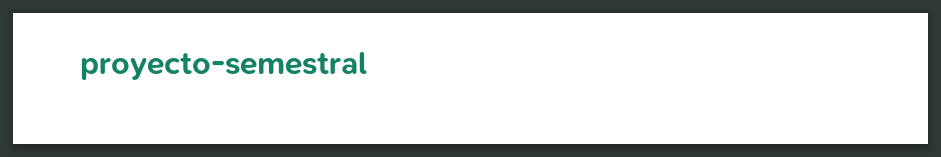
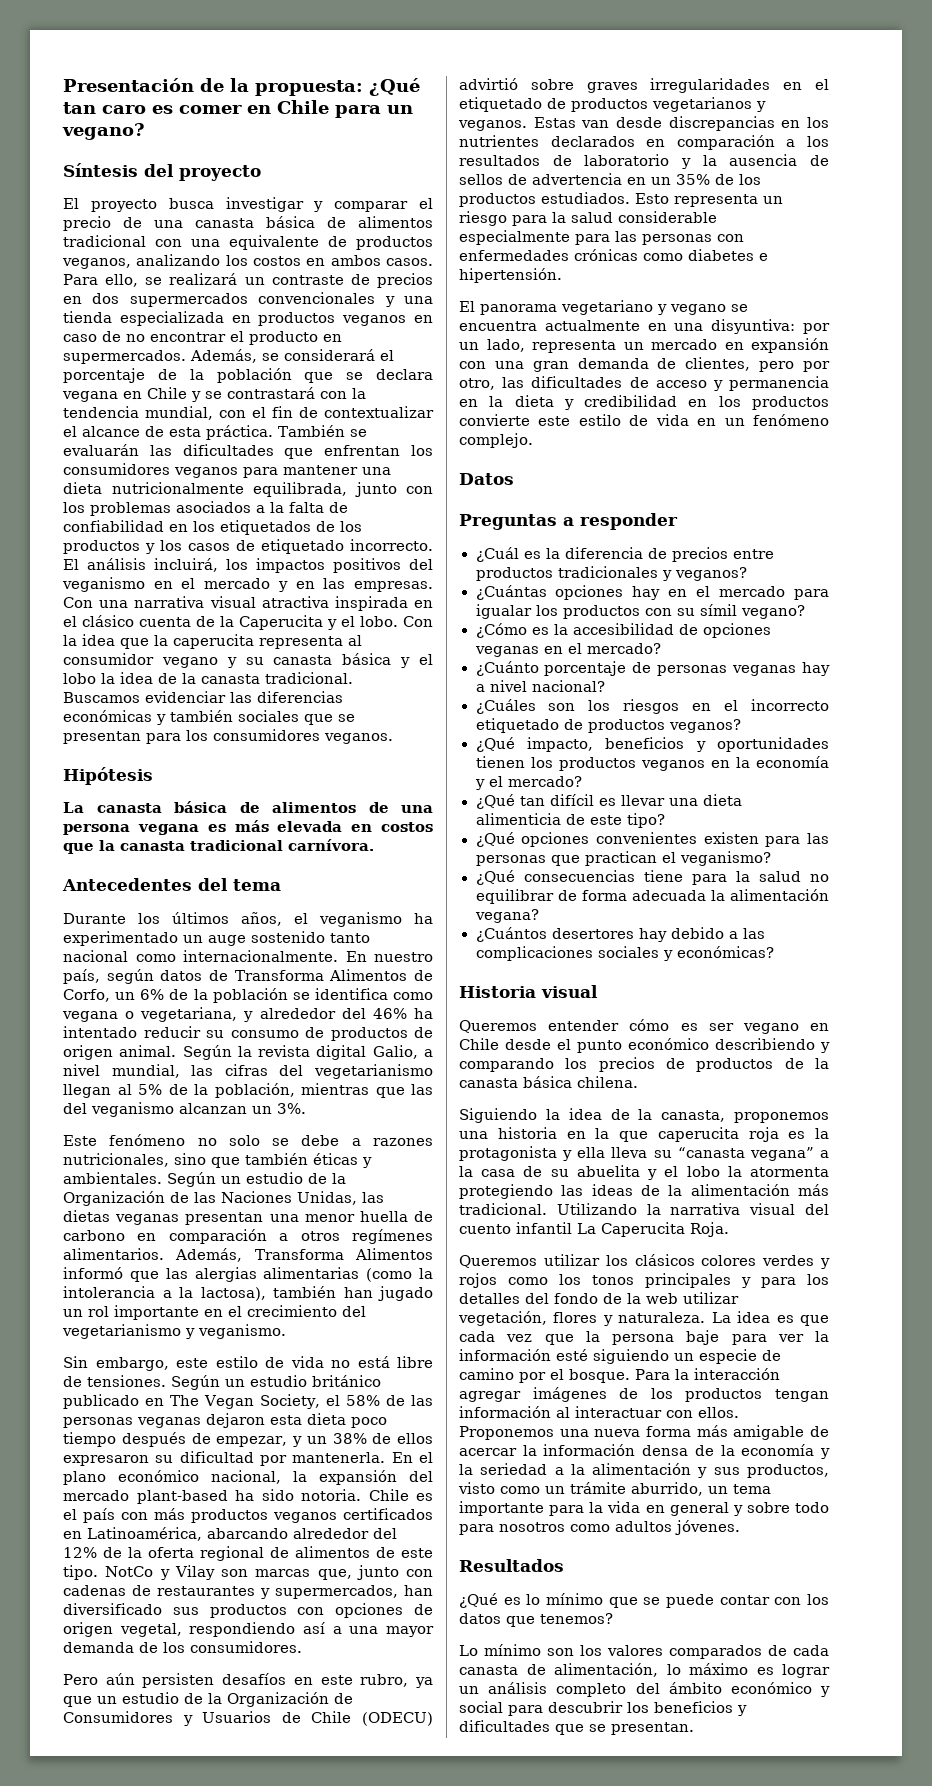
- proyecto-semestral
+ Presentación de la propuesta: ¿Qué tan caro es comer en Chile para un vegano?
+ Síntesis del proyecto
+ El proyecto busca investigar y comparar el precio de una canasta básica de alimentos tradicional con una equivalente de productos veganos, analizando los costos en ambos casos. Para ello, se realizará un contraste de precios en dos supermercados convencionales y una tienda especializada en productos veganos en caso de no encontrar el producto en supermercados. Además, se considerará el porcentaje de la población que se declara vegana en Chile y se contrastará con la tendencia mundial, con el fin de contextualizar el alcance de esta práctica. También se evaluarán las dificultades que enfrentan los consumidores veganos para mantener una dieta nutricionalmente equilibrada, junto con los problemas asociados a la falta de confiabilidad en los etiquetados de los productos y los casos de etiquetado incorrecto. El análisis incluirá, los impactos positivos del veganismo en el mercado y en las empresas. Con una narrativa visual atractiva inspirada en el clásico cuenta de la Caperucita y el lobo. Con la idea que la caperucita representa al consumidor vegano y su canasta básica y el lobo la idea de la canasta tradicional. Buscamos evidenciar las diferencias económicas y también sociales que se presentan para los consumidores veganos.
+ Hipótesis
+ La canasta básica de alimentos de una persona vegana es más elevada en costos que la canasta tradicional carnívora.
+ Antecedentes del tema
+ Durante los últimos años, el veganismo ha experimentado un auge sostenido tanto nacional como internacionalmente. En nuestro país, según datos de Transforma Alimentos de Corfo, un 6% de la población se identifica como vegana o vegetariana, y alrededor del 46% ha intentado reducir su consumo de productos de origen animal. Según la revista digital Galio, a nivel mundial, las cifras del vegetarianismo llegan al 5% de la población, mientras que las del veganismo alcanzan un 3%.
+ Este fenómeno no solo se debe a razones nutricionales, sino que también éticas y ambientales. Según un estudio de la Organización de las Naciones Unidas, las dietas veganas presentan una menor huella de carbono en comparación a otros regímenes alimentarios. Además, Transforma Alimentos informó que las alergias alimentarias (como la intolerancia a la lactosa), también han jugado un rol importante en el crecimiento del vegetarianismo y veganismo.
+ Sin embargo, este estilo de vida no está libre de tensiones. Según un estudio británico publicado en The Vegan Society, el 58% de las personas veganas dejaron esta dieta poco tiempo después de empezar, y un 38% de ellos expresaron su dificultad por mantenerla. En el plano económico nacional, la expansión del mercado plant-based ha sido notoria. Chile es el país con más productos veganos certificados en Latinoamérica, abarcando alrededor del 12% de la oferta regional de alimentos de este tipo. NotCo y Vilay son marcas que, junto con cadenas de restaurantes y supermercados, han diversificado sus productos con opciones de origen vegetal, respondiendo así a una mayor demanda de los consumidores.
+ Pero aún persisten desafíos en este rubro, ya que un estudio de la Organización de Consumidores y Usuarios de Chile (ODECU) advirtió sobre graves irregularidades en el etiquetado de productos vegetarianos y veganos. Estas van desde discrepancias en los nutrientes declarados en comparación a los resultados de laboratorio y la ausencia de sellos de advertencia en un 35% de los productos estudiados. Esto representa un riesgo para la salud considerable especialmente para las personas con enfermedades crónicas como diabetes e hipertensión.
+ El panorama vegetariano y vegano se encuentra actualmente en una disyuntiva: por un lado, representa un mercado en expansión con una gran demanda de clientes, pero por otro, las dificultades de acceso y permanencia en la dieta y credibilidad en los productos convierte este estilo de vida en un fenómeno complejo.
+ Datos
+ Preguntas a responder
+ ¿Cuál es la diferencia de precios entre productos tradicionales y veganos?
+ ¿Cuántas opciones hay en el mercado para igualar los productos con su símil vegano?
+ ¿Cómo es la accesibilidad de opciones veganas en el mercado?
+ ¿Cuánto porcentaje de personas veganas hay a nivel nacional?
+ ¿Cuáles son los riesgos en el incorrecto etiquetado de productos veganos?
+ ¿Qué impacto, beneficios y oportunidades tienen los productos veganos en la economía y el mercado?
+ ¿Qué tan difícil es llevar una dieta alimenticia de este tipo?
+ ¿Qué opciones convenientes existen para las personas que practican el veganismo?
+ ¿Qué consecuencias tiene para la salud no equilibrar de forma adecuada la alimentación vegana?
+ ¿Cuántos desertores hay debido a las complicaciones sociales y económicas?
+ Historia visual
+ Queremos entender cómo es ser vegano en Chile desde el punto económico describiendo y comparando los precios de productos de la canasta básica chilena.
+ Siguiendo la idea de la canasta, proponemos una historia en la que caperucita roja es la protagonista y ella lleva su “canasta vegana” a la casa de su abuelita y el lobo la atormenta protegiendo las ideas de la alimentación más tradicional. Utilizando la narrativa visual del cuento infantil La Caperucita Roja.
+ Queremos utilizar los clásicos colores verdes y rojos como los tonos principales y para los detalles del fondo de la web utilizar vegetación, flores y naturaleza. La idea es que cada vez que la persona baje para ver la información esté siguiendo un especie de camino por el bosque. Para la interacción agregar imágenes de los productos tengan información al interactuar con ellos. Proponemos una nueva forma más amigable de acercar la información densa de la economía y la seriedad a la alimentación y sus productos, visto como un trámite aburrido, un tema importante para la vida en general y sobre todo para nosotros como adultos jóvenes.
+ Resultados
+ ¿Qué es lo mínimo que se puede contar con los datos que tenemos?
+ Lo mínimo son los valores comparados de cada canasta de alimentación, lo máximo es lograr un análisis completo del ámbito económico y social para descubrir los beneficios y dificultades que se presentan.

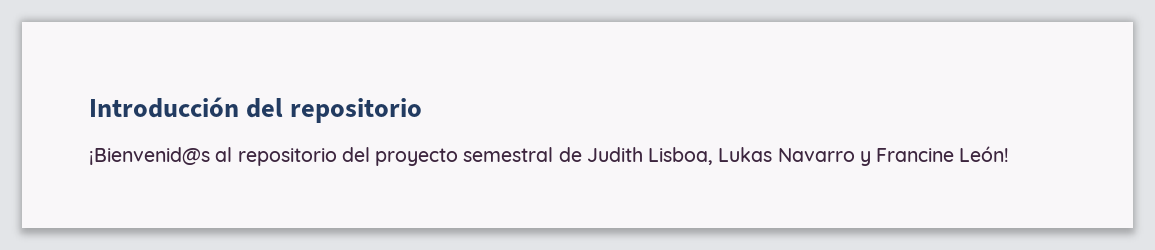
- Presentación de la propuesta: ¿Qué tan caro es comer en Chile para un vegano?
- Síntesis del proyecto
- El proyecto busca investigar y comparar el precio de una canasta básica de alimentos tradicional con una equivalente de productos veganos, analizando los costos en ambos casos. Para ello, se realizará un contraste de precios en dos supermercados convencionales y una tienda especializada en productos veganos en caso de no encontrar el producto en supermercados. Además, se considerará el porcentaje de la población que se declara vegana en Chile y se contrastará con la tendencia mundial, con el fin de contextualizar el alcance de esta práctica. También se evaluarán las dificultades que enfrentan los consumidores veganos para mantener una dieta nutricionalmente equilibrada, junto con los problemas asociados a la falta de confiabilidad en los etiquetados de los productos y los casos de etiquetado incorrecto. El análisis incluirá, los impactos positivos del veganismo en el mercado y en las empresas. Con una narrativa visual atractiva inspirada en el clásico cuenta de la Caperucita y el lobo. Con la idea que la caperucita representa al consumidor vegano y su canasta básica y el lobo la idea de la canasta tradicional. Buscamos evidenciar las diferencias económicas y también sociales que se presentan para los consumidores veganos.
- Hipótesis
- La canasta básica de alimentos de una persona vegana es más elevada en costos que la canasta tradicional carnívora.
- Antecedentes del tema
- Durante los últimos años, el veganismo ha experimentado un auge sostenido tanto nacional como internacionalmente. En nuestro país, según datos de Transforma Alimentos de Corfo, un 6% de la población se identifica como vegana o vegetariana, y alrededor del 46% ha intentado reducir su consumo de productos de origen animal. Según la revista digital Galio, a nivel mundial, las cifras del vegetarianismo llegan al 5% de la población, mientras que las del veganismo alcanzan un 3%.
- Este fenómeno no solo se debe a razones nutricionales, sino que también éticas y ambientales. Según un estudio de la Organización de las Naciones Unidas, las dietas veganas presentan una menor huella de carbono en comparación a otros regímenes alimentarios. Además, Transforma Alimentos informó que las alergias alimentarias (como la intolerancia a la lactosa), también han jugado un rol importante en el crecimiento del vegetarianismo y veganismo.
- Sin embargo, este estilo de vida no está libre de tensiones. Según un estudio británico publicado en The Vegan Society, el 58% de las personas veganas dejaron esta dieta poco tiempo después de empezar, y un 38% de ellos expresaron su dificultad por mantenerla. En el plano económico nacional, la expansión del mercado plant-based ha sido notoria. Chile es el país con más productos veganos certificados en Latinoamérica, abarcando alrededor del 12% de la oferta regional de alimentos de este tipo. NotCo y Vilay son marcas que, junto con cadenas de restaurantes y supermercados, han diversificado sus productos con opciones de origen vegetal, respondiendo así a una mayor demanda de los consumidores.
- Pero aún persisten desafíos en este rubro, ya que un estudio de la Organización de Consumidores y Usuarios de Chile (ODECU) advirtió sobre graves irregularidades en el etiquetado de productos vegetarianos y veganos. Estas van desde discrepancias en los nutrientes declarados en comparación a los resultados de laboratorio y la ausencia de sellos de advertencia en un 35% de los productos estudiados. Esto representa un riesgo para la salud considerable especialmente para las personas con enfermedades crónicas como diabetes e hipertensión.
- El panorama vegetariano y vegano se encuentra actualmente en una disyuntiva: por un lado, representa un mercado en expansión con una gran demanda de clientes, pero por otro, las dificultades de acceso y permanencia en la dieta y credibilidad en los productos convierte este estilo de vida en un fenómeno complejo.
- Datos
- Preguntas a responder
- ¿Cuál es la diferencia de precios entre productos tradicionales y veganos?
- ¿Cuántas opciones hay en el mercado para igualar los productos con su símil vegano?
- ¿Cómo es la accesibilidad de opciones veganas en el mercado?
- ¿Cuánto porcentaje de personas veganas hay a nivel nacional?
- ¿Cuáles son los riesgos en el incorrecto etiquetado de productos veganos?
- ¿Qué impacto, beneficios y oportunidades tienen los productos veganos en la economía y el mercado?
- ¿Qué tan difícil es llevar una dieta alimenticia de este tipo?
- ¿Qué opciones convenientes existen para las personas que practican el veganismo?
- ¿Qué consecuencias tiene para la salud no equilibrar de forma adecuada la alimentación vegana?
- ¿Cuántos desertores hay debido a las complicaciones sociales y económicas?
- Historia visual
- Queremos entender cómo es ser vegano en Chile desde el punto económico describiendo y comparando los precios de productos de la canasta básica chilena.
- Siguiendo la idea de la canasta, proponemos una historia en la que caperucita roja es la protagonista y ella lleva su “canasta vegana” a la casa de su abuelita y el lobo la atormenta protegiendo las ideas de la alimentación más tradicional. Utilizando la narrativa visual del cuento infantil La Caperucita Roja.
- Queremos utilizar los clásicos colores verdes y rojos como los tonos principales y para los detalles del fondo de la web utilizar vegetación, flores y naturaleza. La idea es que cada vez que la persona baje para ver la información esté siguiendo un especie de camino por el bosque. Para la interacción agregar imágenes de los productos tengan información al interactuar con ellos. Proponemos una nueva forma más amigable de acercar la información densa de la economía y la seriedad a la alimentación y sus productos, visto como un trámite aburrido, un tema importante para la vida en general y sobre todo para nosotros como adultos jóvenes.
- Resultados
- ¿Qué es lo mínimo que se puede contar con los datos que tenemos?
- Lo mínimo son los valores comparados de cada canasta de alimentación, lo máximo es lograr un análisis completo del ámbito económico y social para descubrir los beneficios y dificultades que se presentan.
+ Introducción del repositorio
+ ¡Bienvenid@s al repositorio del proyecto semestral de Judith Lisboa, Lukas Navarro y Francine León!

